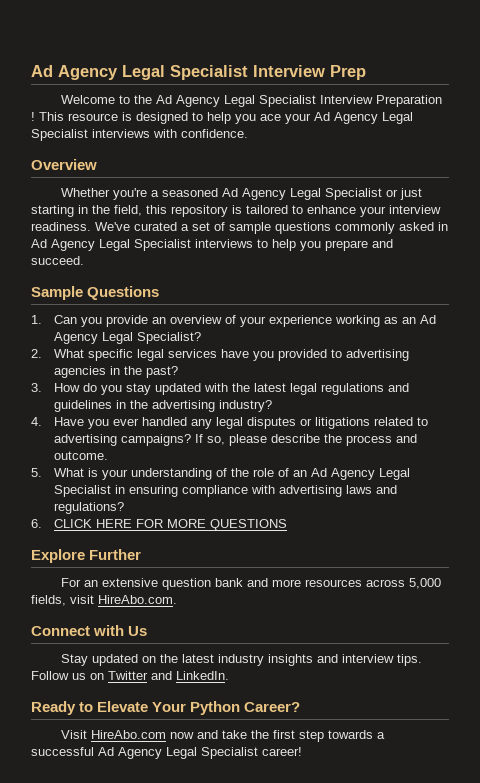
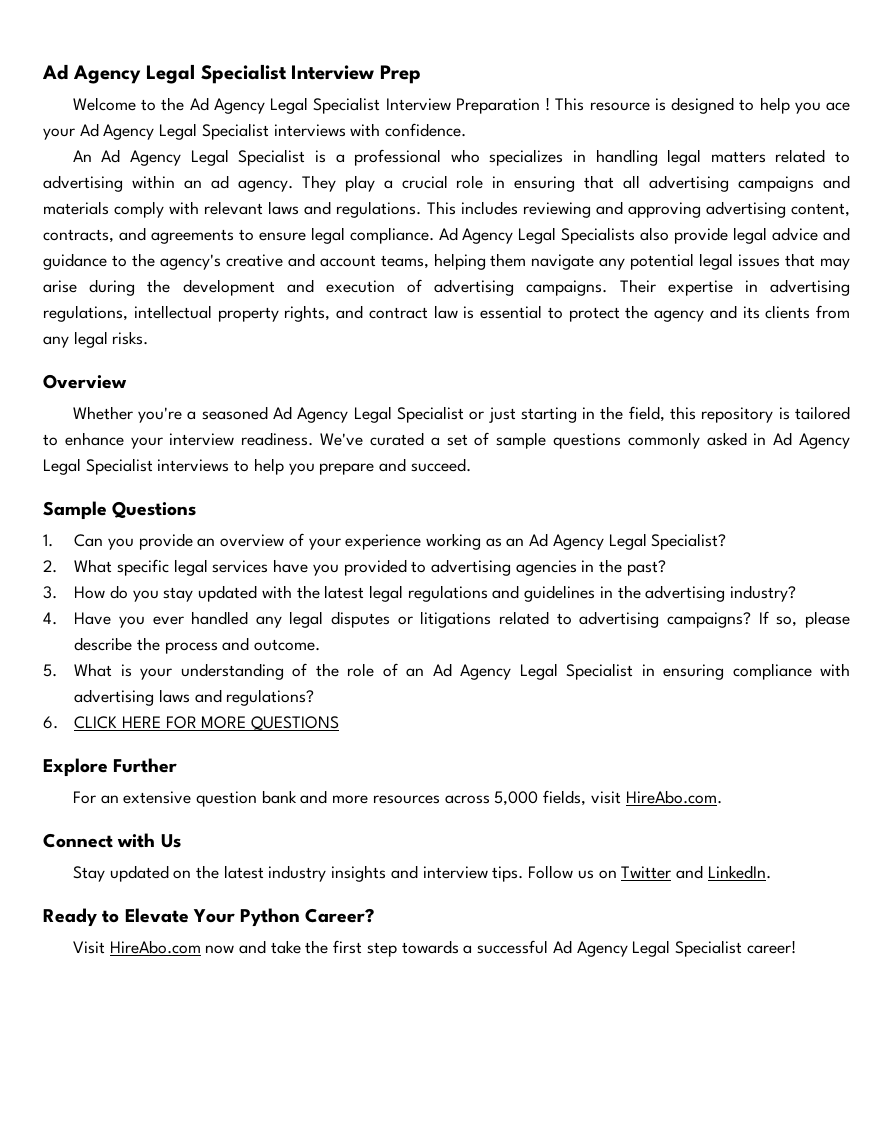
+ An Ad Agency Legal Specialist is a professional who specializes in handling legal matters related to advertising within an ad agency. They play a crucial role in ensuring that all advertising campaigns and materials comply with relevant laws and regulations. This includes reviewing and approving advertising content, contracts, and agreements to ensure legal compliance. Ad Agency Legal Specialists also provide legal advice and guidance to the agency's creative and account teams, helping them navigate any potential legal issues that may arise during the development and execution of advertising campaigns. Their expertise in advertising regulations, intellectual property rights, and contract law is essential to protect the agency and its clients from any legal risks.

